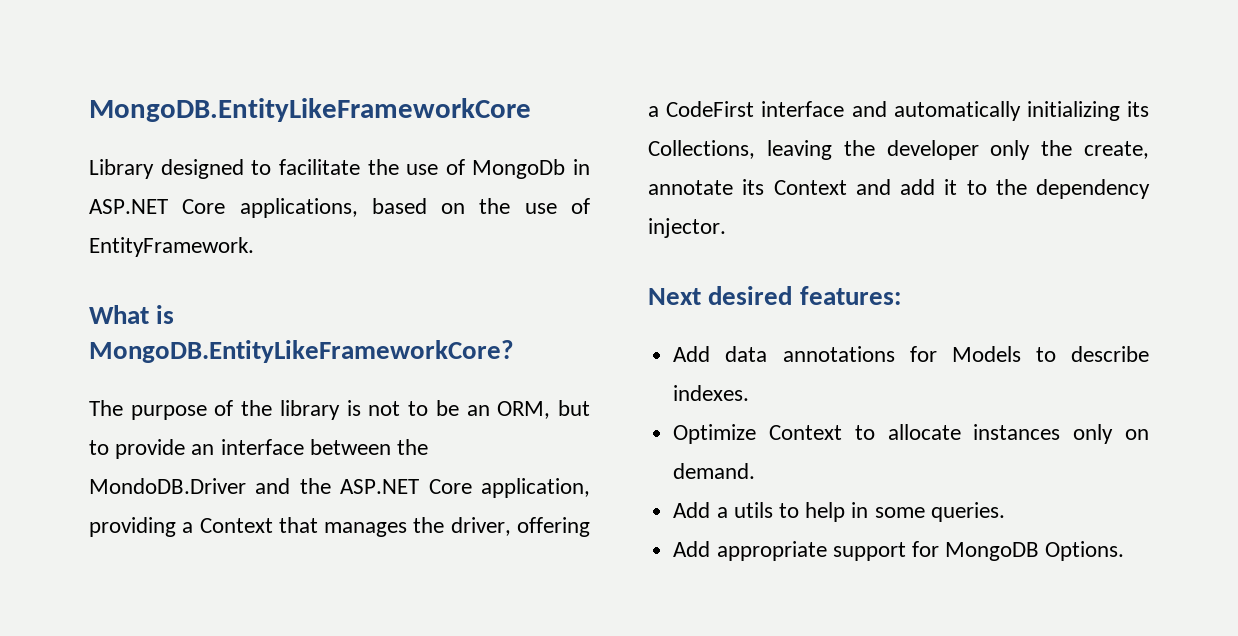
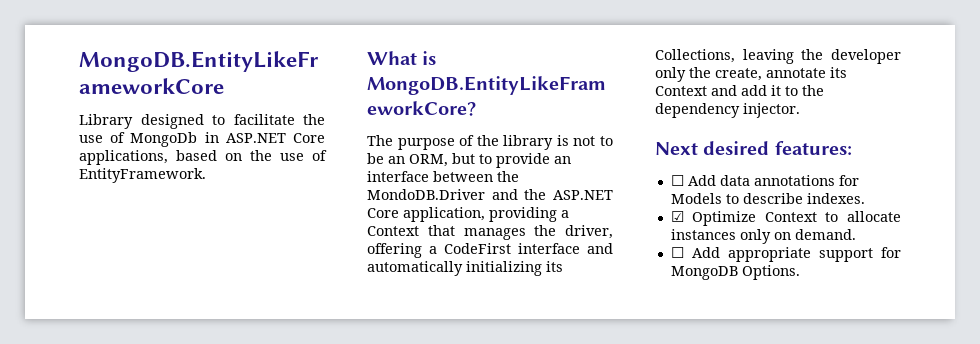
- Add data annotations for Models to describe indexes.
+ ☐ Add data annotations for Models to describe indexes.
- Optimize Context to allocate instances only on demand.
+ ☑ Optimize Context to allocate instances only on demand.
- Add a utils to help in some queries.
- Add appropriate support for MongoDB Options.
+ ☐ Add appropriate support for MongoDB Options.

